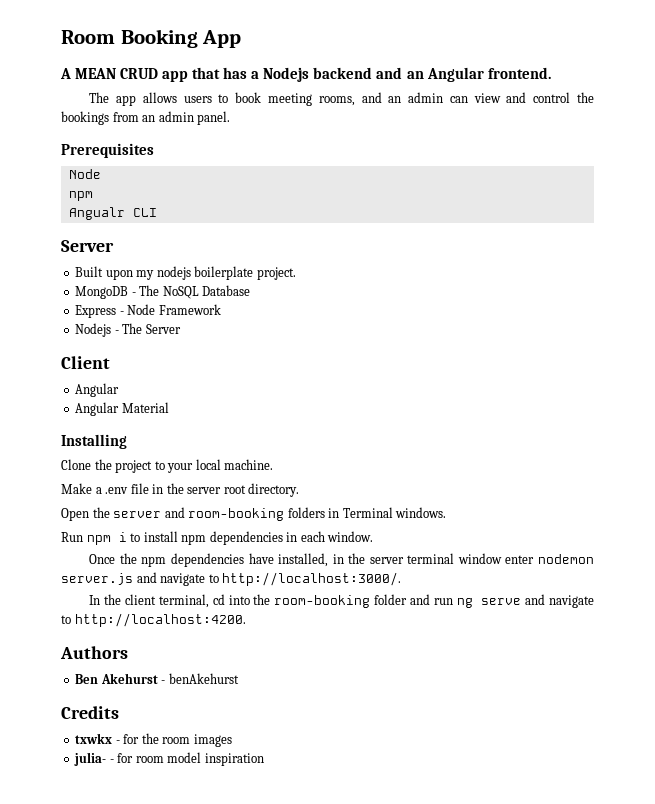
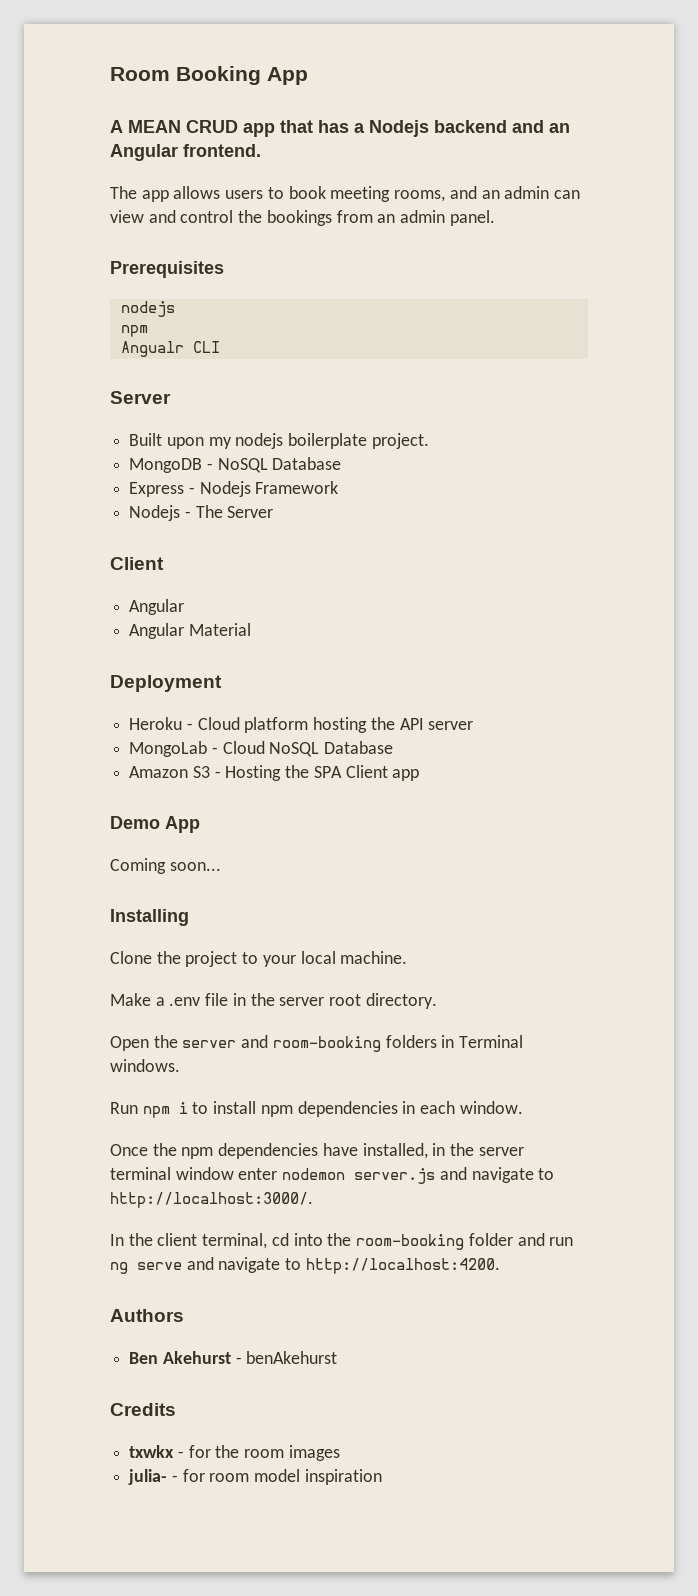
  Prerequisites
- Node
+ nodejs
- MongoDB - The NoSQL Database
+ MongoDB - NoSQL Database
- Express - Node Framework
+ Express - Nodejs Framework
+ Deployment
+ Heroku - Cloud platform hosting the API server
+ MongoLab - Cloud NoSQL Database
+ Amazon S3 - Hosting the SPA Client app
+ Demo App
+ Coming soon...

